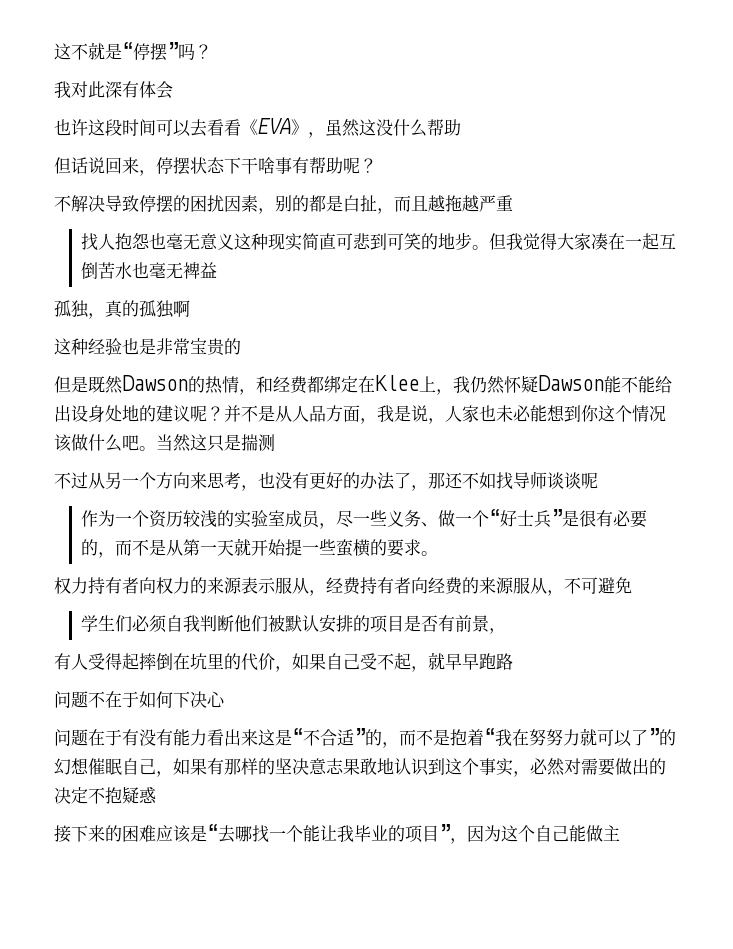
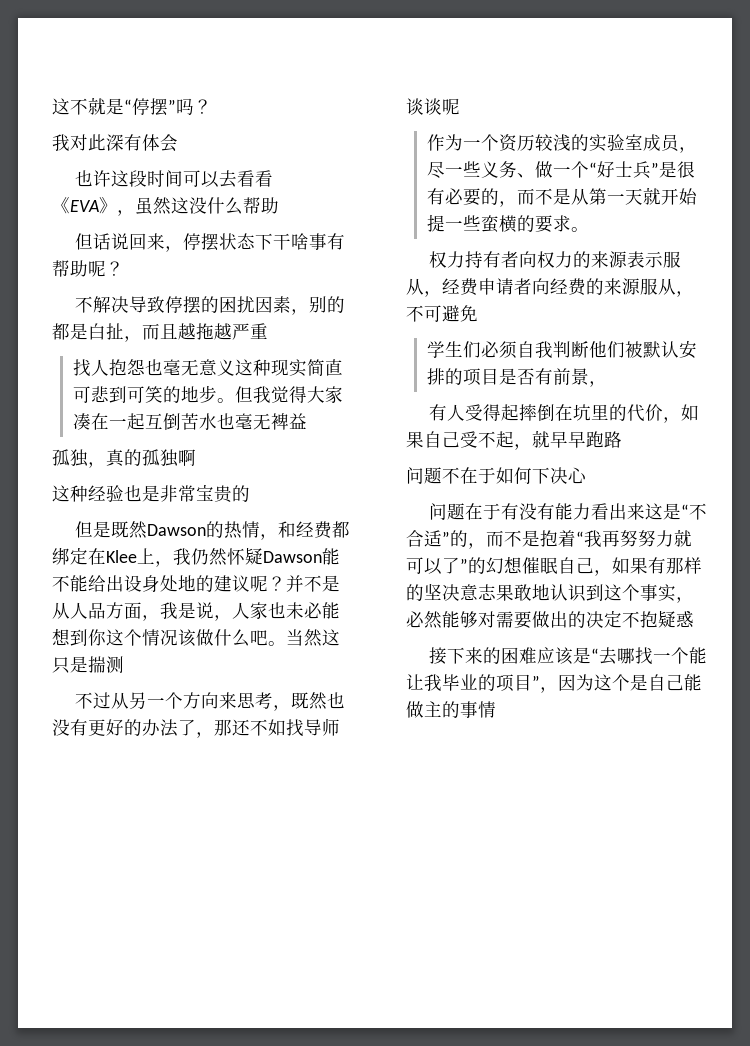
- 不过从另一个方向来思考，也没有更好的办法了，那还不如找导师谈谈呢
+ 不过从另一个方向来思考，既然也没有更好的办法了，那还不如找导师谈谈呢
- 权力持有者向权力的来源表示服从，经费持有者向经费的来源服从，不可避免
+ 权力持有者向权力的来源表示服从，经费申请者向经费的来源服从，不可避免
- 问题在于有没有能力看出来这是“不合适”的，而不是抱着“我在努努力就可以了”的幻想催眠自己，如果有那样的坚决意志果敢地认识到这个事实，必然对需要做出的决定不抱疑惑
+ 问题在于有没有能力看出来这是“不合适”的，而不是抱着“我再努努力就可以了”的幻想催眠自己，如果有那样的坚决意志果敢地认识到这个事实，必然能够对需要做出的决定不抱疑惑
- 接下来的困难应该是“去哪找一个能让我毕业的项目”，因为这个自己能做主
+ 接下来的困难应该是“去哪找一个能让我毕业的项目”，因为这个是自己能做主的事情

